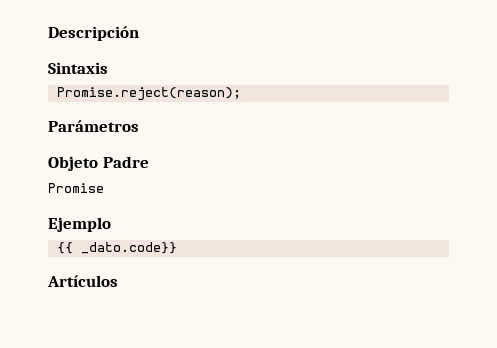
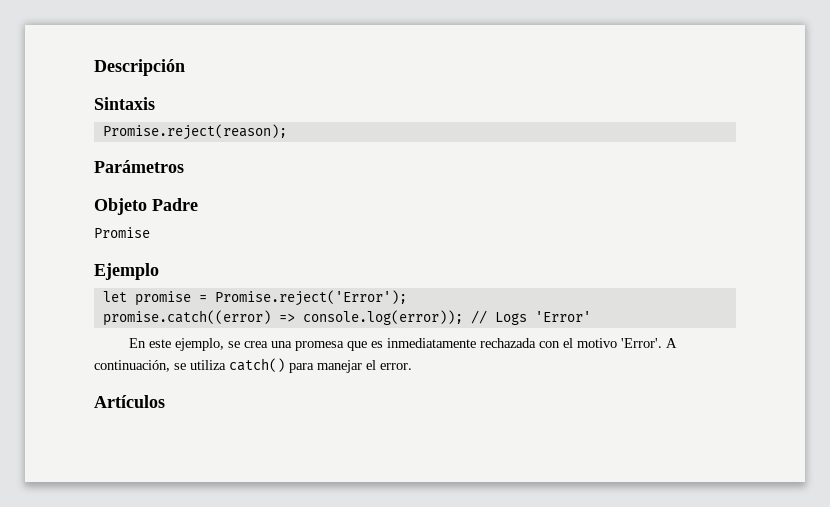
- {{ _dato.code}}
+ let promise = Promise.reject('Error');
+ promise.catch((error) => console.log(error)); // Logs 'Error'
+ En este ejemplo, se crea una promesa que es inmediatamente rechazada con el motivo 'Error'. A continuación, se utiliza catch() para manejar el error.

